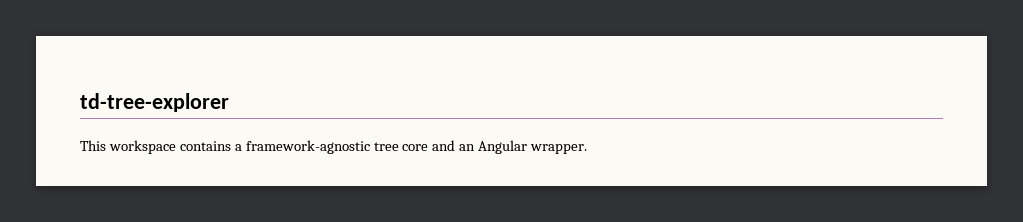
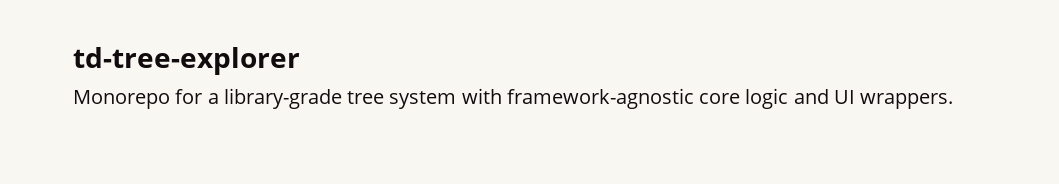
- This workspace contains a framework-agnostic tree core and an Angular wrapper.
+ Monorepo for a library-grade tree system with framework-agnostic core logic and UI wrappers.

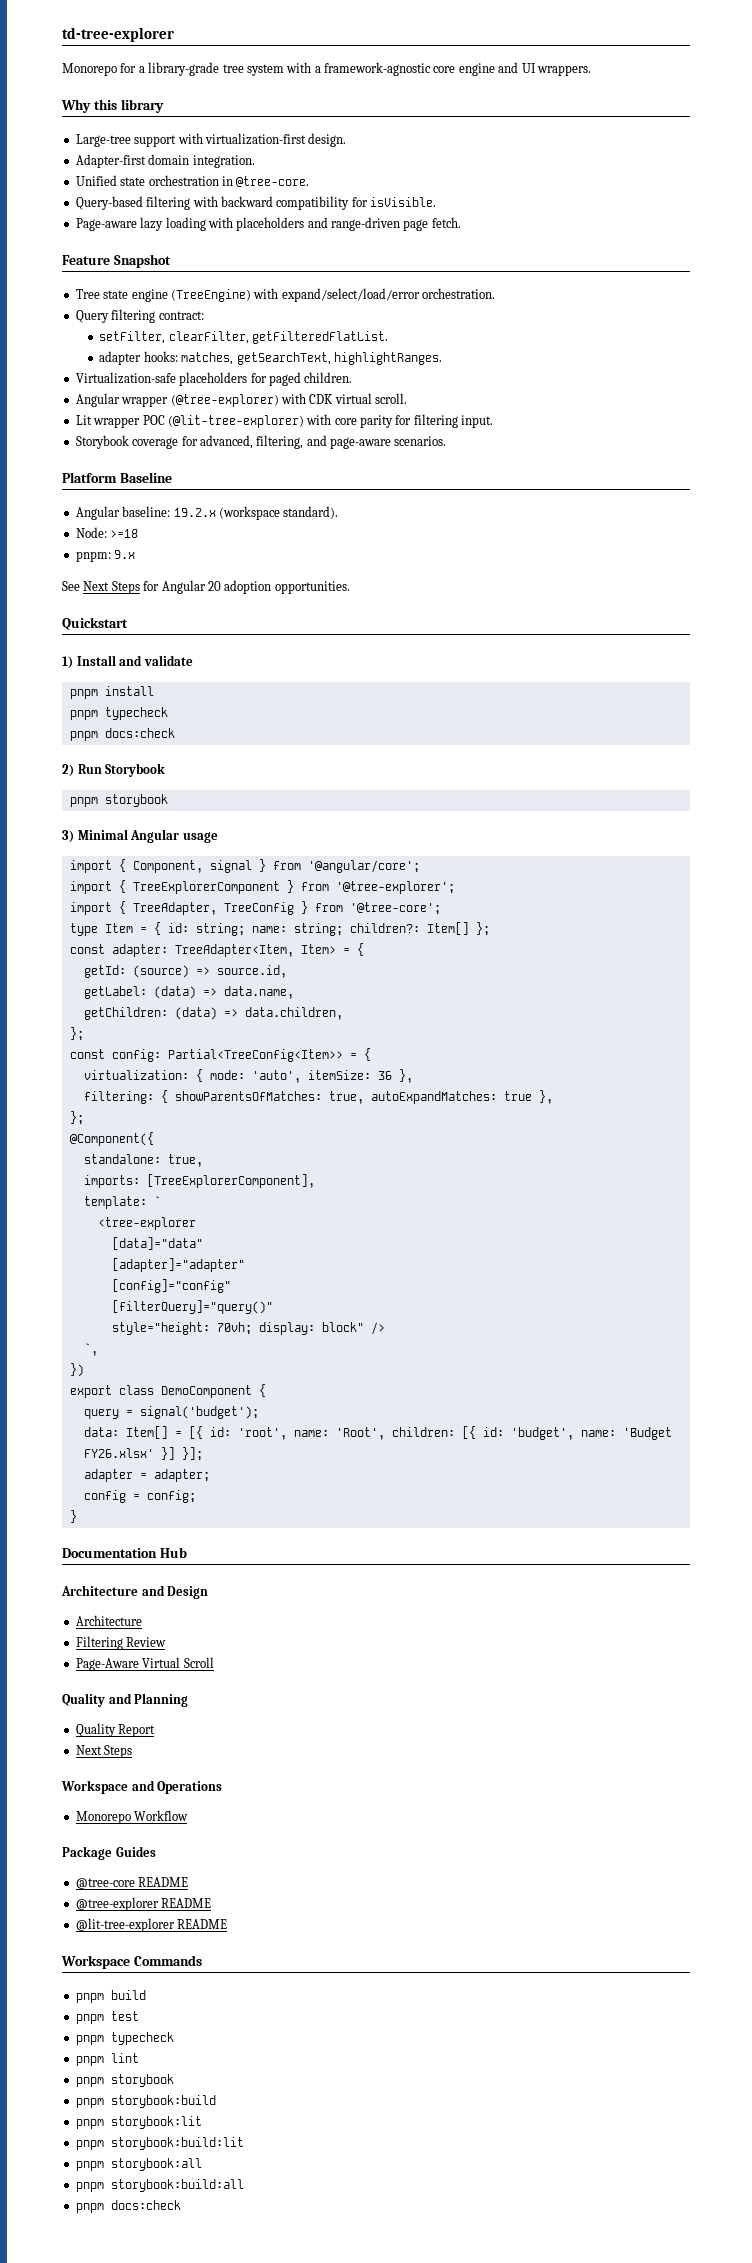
- Monorepo for a library-grade tree system with framework-agnostic core logic and UI wrappers.
+ Monorepo for a library-grade tree system with a framework-agnostic core engine and UI wrappers.
+ Why this library
+ Large-tree support with virtualization-first design.
+ Adapter-first domain integration.
+ Unified state orchestration in @tree-core.
+ Query-based filtering with backward compatibility for isVisible.
+ Page-aware lazy loading with placeholders and range-driven page fetch.
+ Feature Snapshot
+ Tree state engine (TreeEngine) with expand/select/load/error orchestration.
+ Query filtering contract:
+ setFilter, clearFilter, getFilteredFlatList.
+ adapter hooks: matches, getSearchText, highlightRanges.
+ Virtualization-safe placeholders for paged children.
+ Angular wrapper (@tree-explorer) with CDK virtual scroll.
+ Lit wrapper POC (@lit-tree-explorer) with core parity for filtering input.
+ Storybook coverage for advanced, filtering, and page-aware scenarios.
+ Platform Baseline
+ Angular baseline: 19.2.x (workspace standard).
+ Node: >=18
+ pnpm: 9.x
+ See Next Steps for Angular 20 adoption opportunities.
+ Quickstart
+ 1) Install and validate
+ pnpm install
+ pnpm typecheck
+ pnpm docs:check
+ 2) Run Storybook
+ pnpm storybook
+ 3) Minimal Angular usage
+ import { Component, signal } from '@angular/core';
+ import { TreeExplorerComponent } from '@tree-explorer';
+ import { TreeAdapter, TreeConfig } from '@tree-core';
+ type Item = { id: string; name: string; children?: Item[] };
+ const adapter: TreeAdapter<Item, Item> = {
+ getId: (source) => source.id,
+ getLabel: (data) => data.name,
+ getChildren: (data) => data.children,
+ };
+ const config: Partial<TreeConfig<Item>> = {
+ virtualization: { mode: 'auto', itemSize: 36 },
+ filtering: { showParentsOfMatches: true, autoExpandMatches: true },
+ };
+ @Component({
+ standalone: true,
+ imports: [TreeExplorerComponent],
+ template: `
+ <tree-explorer
+ [data]="data"
+ [adapter]="adapter"
+ [config]="config"
+ [filterQuery]="query()"
+ style="height: 70vh; display: block" />
+ `,
+ })
+ export class DemoComponent {
+ query = signal('budget');
+ data: Item[] = [{ id: 'root', name: 'Root', children: [{ id: 'budget', name: 'Budget FY26.xlsx' }] }];
+ adapter = adapter;
+ config = config;
+ }
+ Documentation Hub
+ Architecture and Design
+ Architecture
+ Filtering Review
+ Page-Aware Virtual Scroll
+ Quality and Planning
+ Quality Report
+ Next Steps
+ Workspace and Operations
+ Monorepo Workflow
+ Package Guides
+ @tree-core README
+ @tree-explorer README
+ @lit-tree-explorer README
+ Workspace Commands
+ pnpm build
+ pnpm test
+ pnpm typecheck
+ pnpm lint
+ pnpm storybook
+ pnpm storybook:build
+ pnpm storybook:lit
+ pnpm storybook:build:lit
+ pnpm storybook:all
+ pnpm storybook:build:all
+ pnpm docs:check

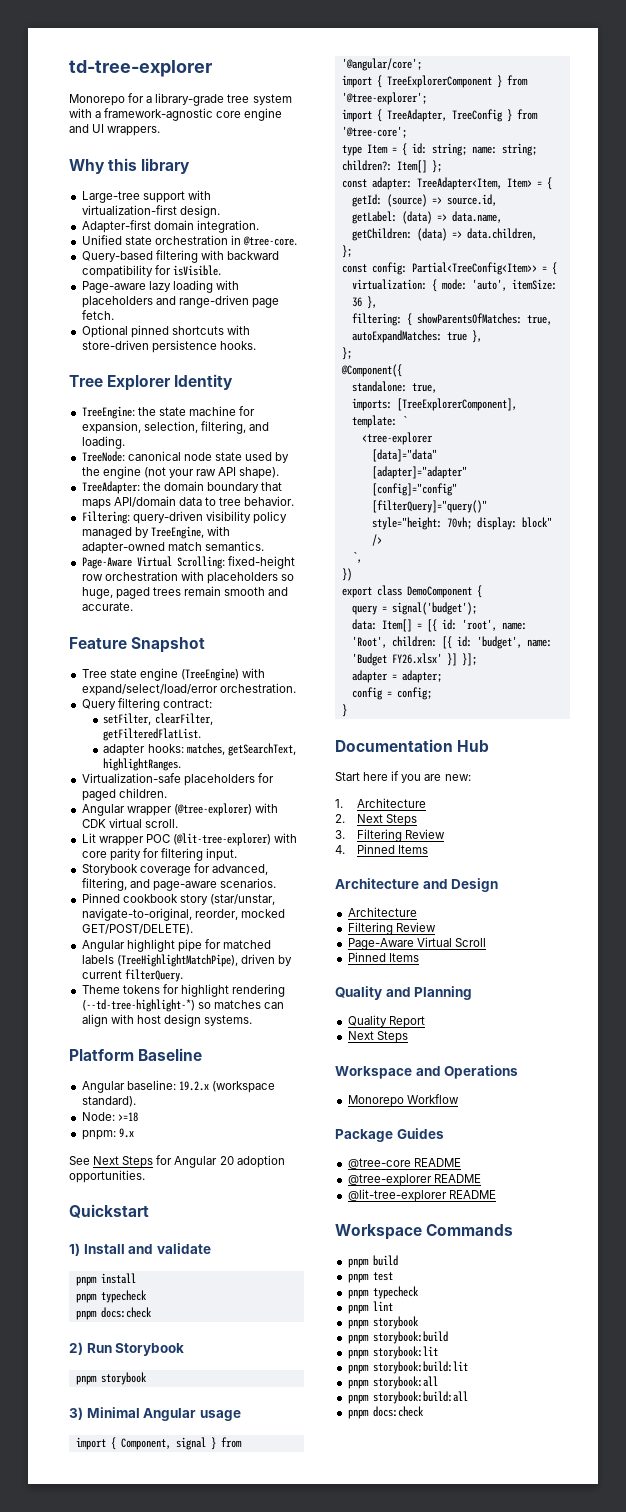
+ Optional pinned shortcuts with store-driven persistence hooks.
+ Tree Explorer Identity
+ TreeEngine: the state machine for expansion, selection, filtering, and loading.
+ TreeNode: canonical node state used by the engine (not your raw API shape).
+ TreeAdapter: the domain boundary that maps API/domain data to tree behavior.
+ Filtering: query-driven visibility policy managed by TreeEngine, with adapter-owned match semantics.
+ Page-Aware Virtual Scrolling: fixed-height row orchestration with placeholders so huge, paged trees remain smooth and accurate.
+ Pinned cookbook story (star/unstar, navigate-to-original, reorder, mocked GET/POST/DELETE).
+ Angular highlight pipe for matched labels (TreeHighlightMatchPipe), driven by current filterQuery.
+ Theme tokens for highlight rendering (--td-tree-highlight-*) so matches can align with host design systems.
+ Start here if you are new:
+ 1. Architecture
+ 2. Next Steps
+ 3. Filtering Review
+ 4. Pinned Items
  Page-Aware Virtual Scroll
+ Pinned Items

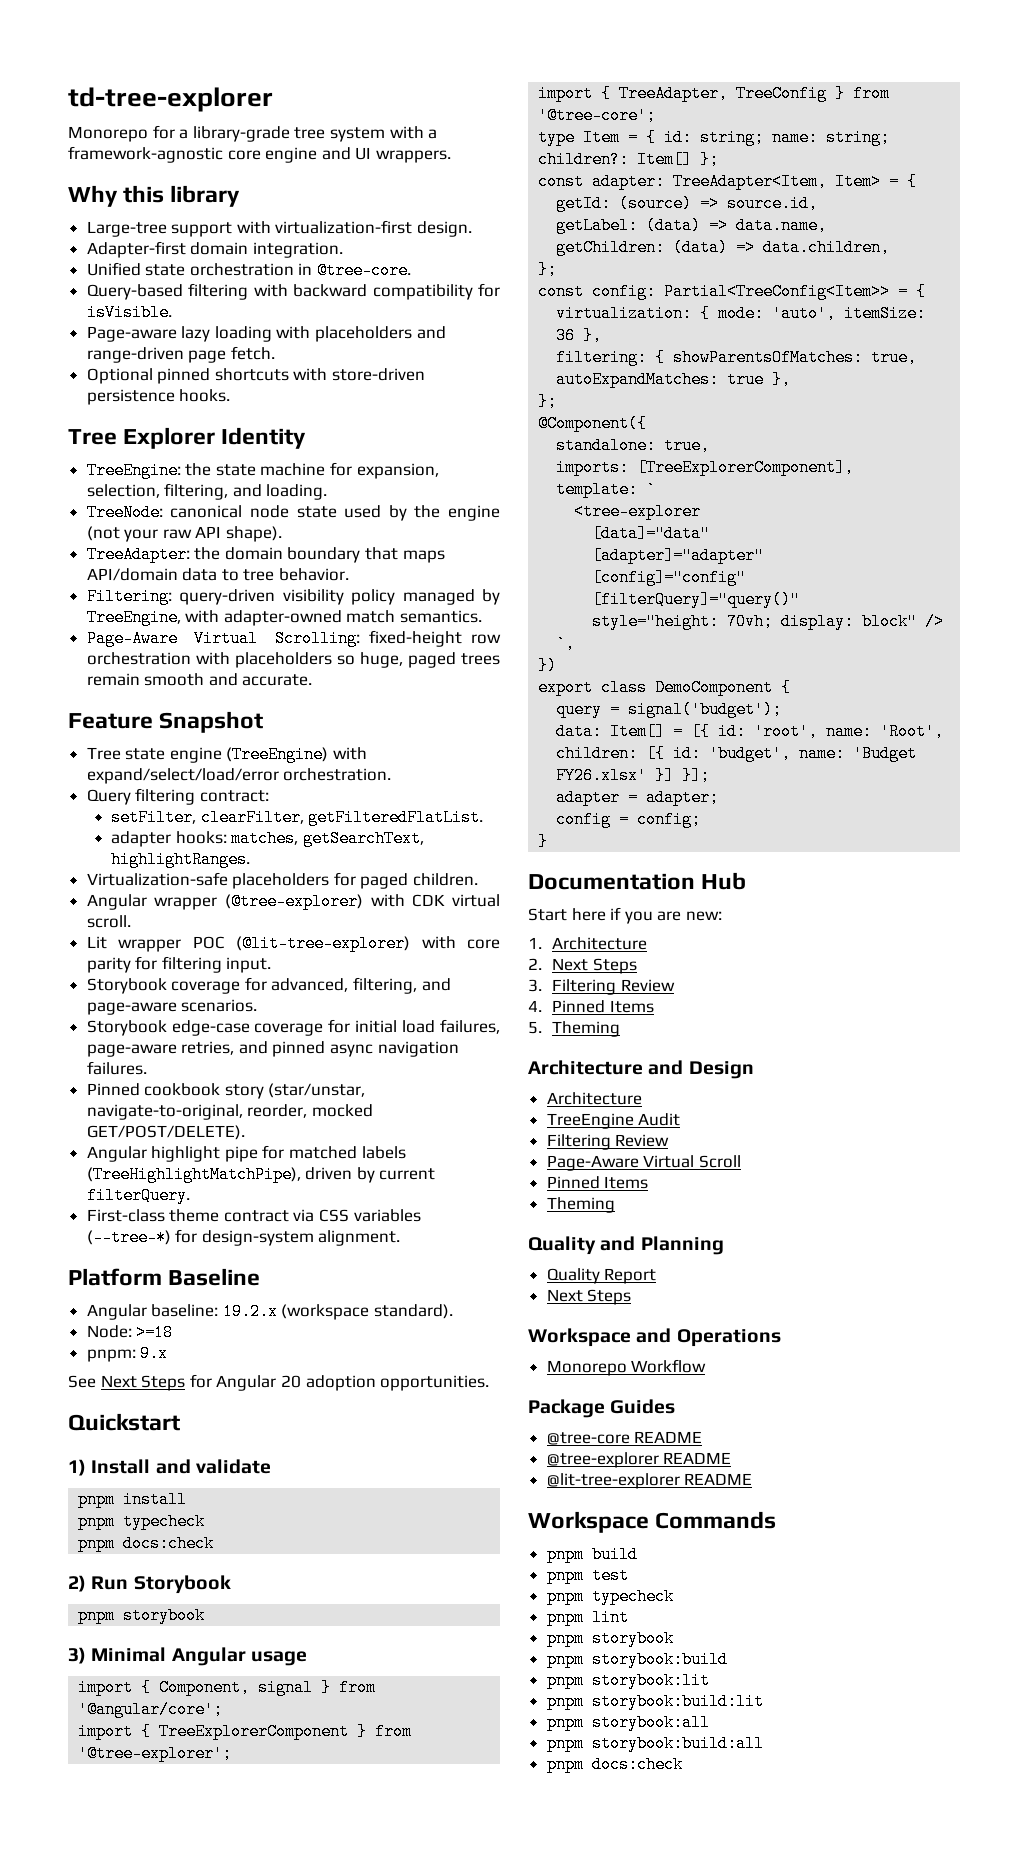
+ Storybook edge-case coverage for initial load failures, page-aware retries, and pinned async navigation failures.
- Theme tokens for highlight rendering (--td-tree-highlight-*) so matches can align with host design systems.
+ First-class theme contract via CSS variables (--tree-*) for design-system alignment.
+ 5. Theming
+ TreeEngine Audit
  Page-Aware Virtual Scroll
  Pinned Items
+ Theming

